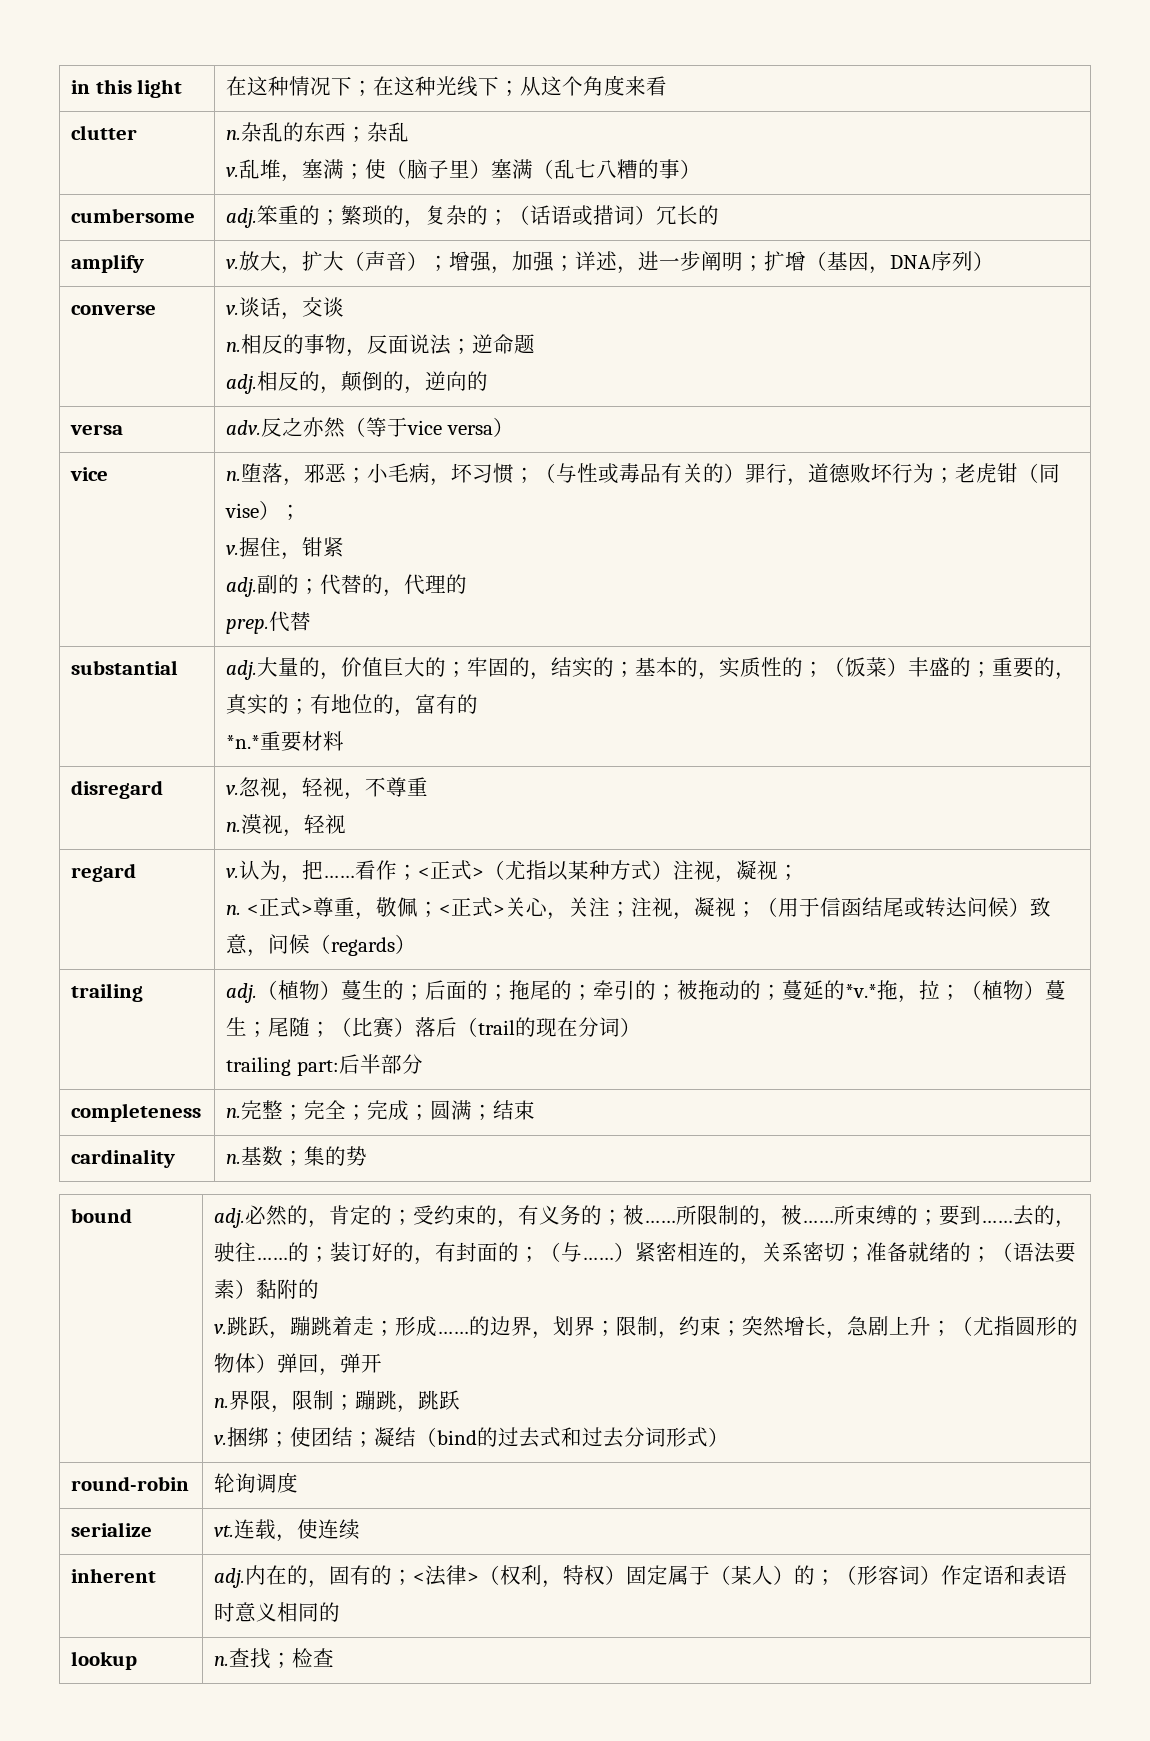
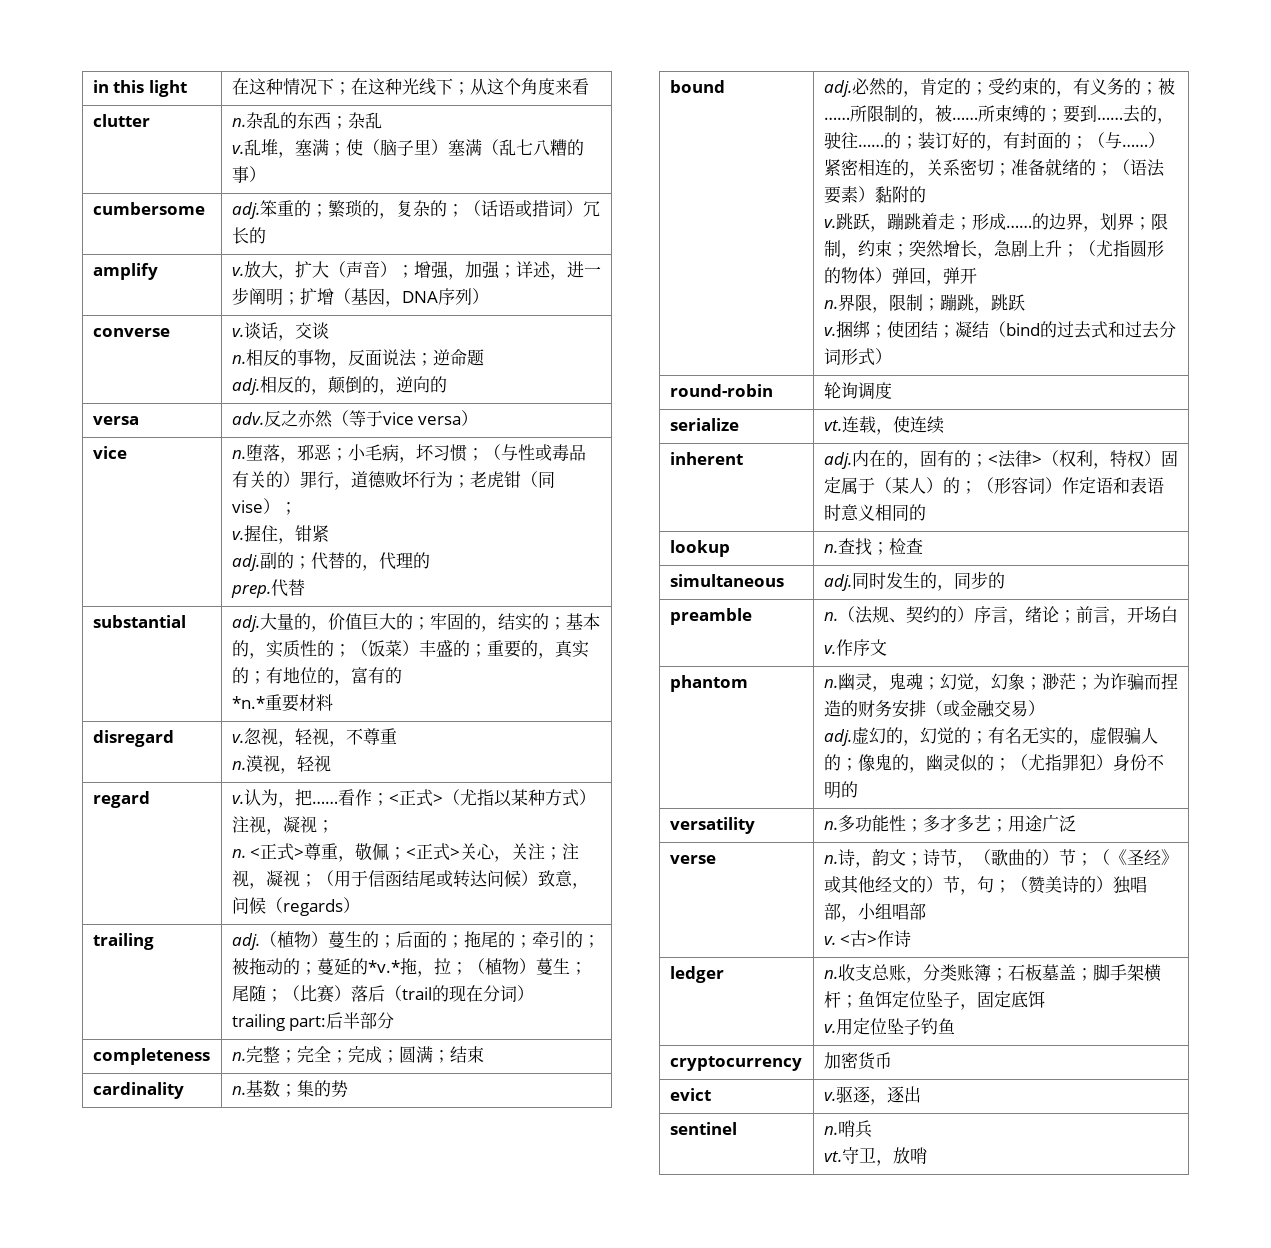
+ simultaneous | adj.同时发生的，同步的
+ preamble | n.（法规、契约的）序言，绪论；前言，开场白
+ v.作序文
+ phantom | n.幽灵，鬼魂；幻觉，幻象；渺茫；为诈骗而捏造的财务安排（或金融交易）
+ adj.虚幻的，幻觉的；有名无实的，虚假骗人的；像鬼的，幽灵似的；（尤指罪犯）身份不明的
+ versatility | n.多功能性；多才多艺；用途广泛
+ verse | n.诗，韵文；诗节，（歌曲的）节；（《圣经》或其他经文的）节，句；（赞美诗的）独唱部，小组唱部
+ v. <古>作诗
+ ledger | n.收支总账，分类账簿；石板墓盖；脚手架横杆；鱼饵定位坠子，固定底饵
+ v.用定位坠子钓鱼
+ cryptocurrency | 加密货币
+ evict | v.驱逐，逐出
+ sentinel | n.哨兵
+ vt.守卫，放哨

